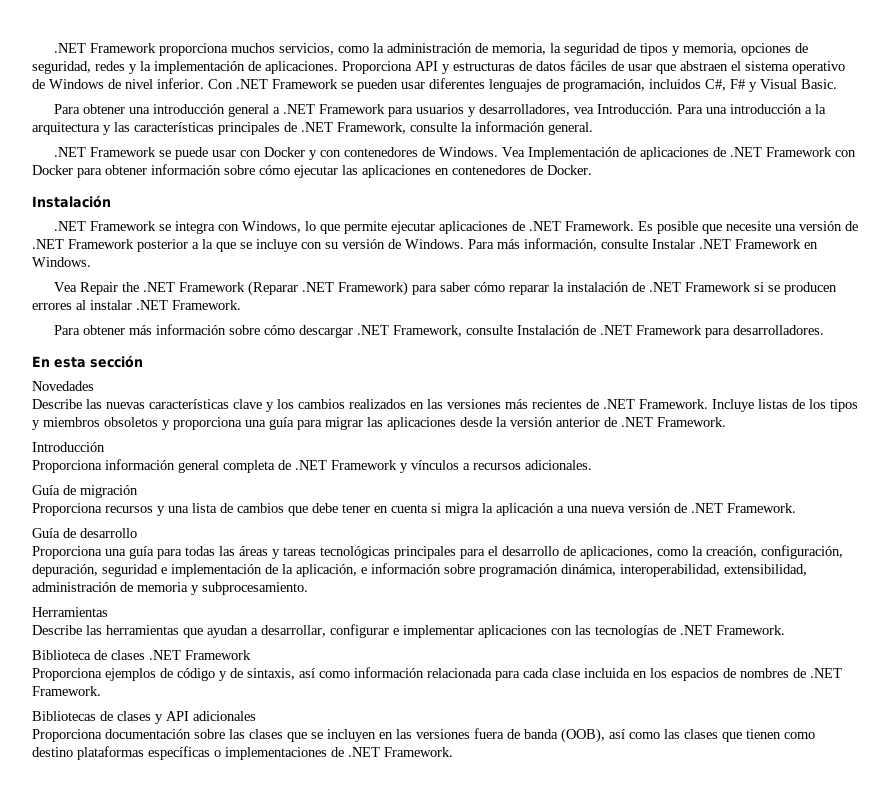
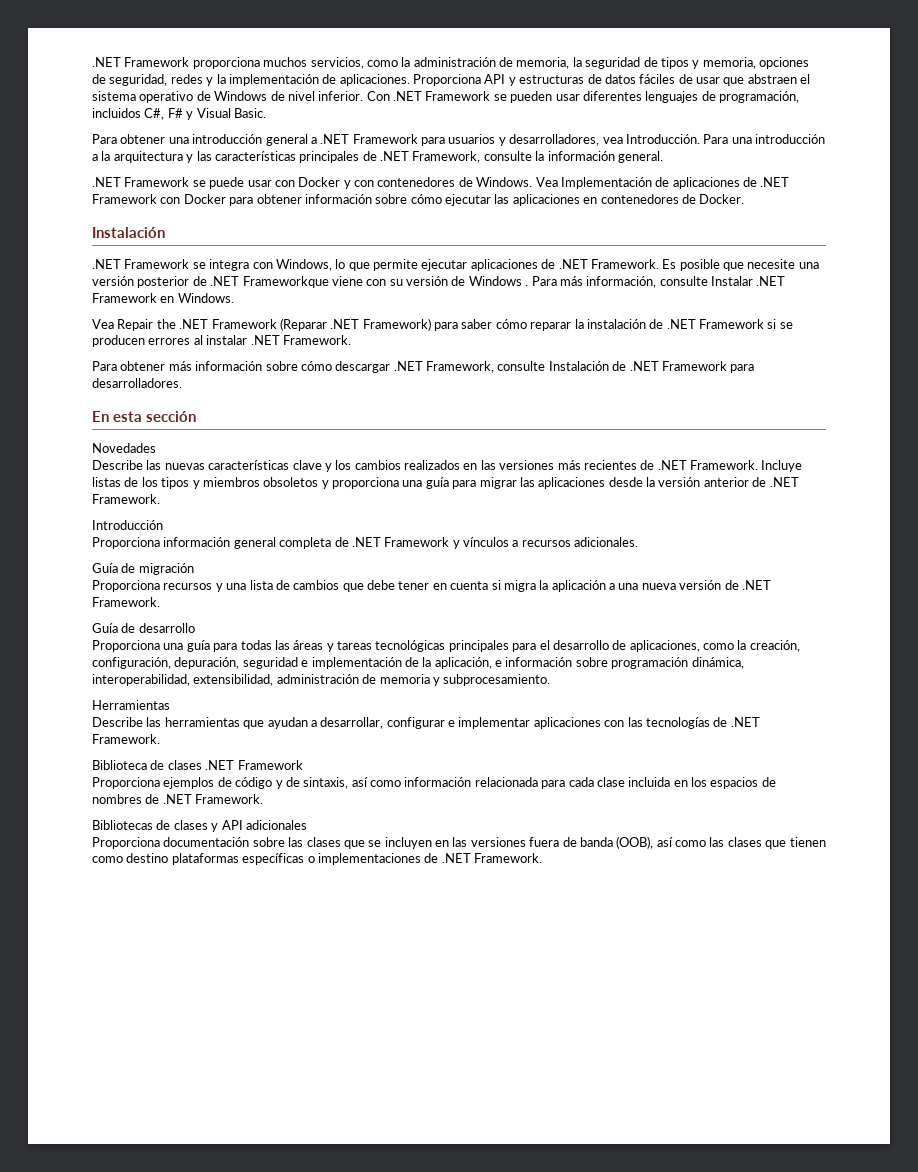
- Es posible que necesite una versión de .NET Framework posterior a la que se incluye con su versión de Windows.
+ Es posible que necesite una versión posterior de .NET Frameworkque viene con su versión de Windows .

